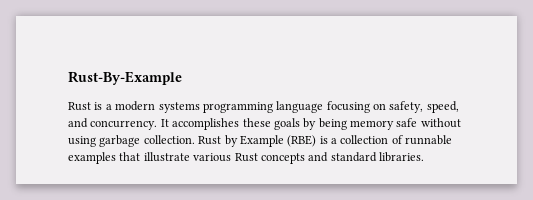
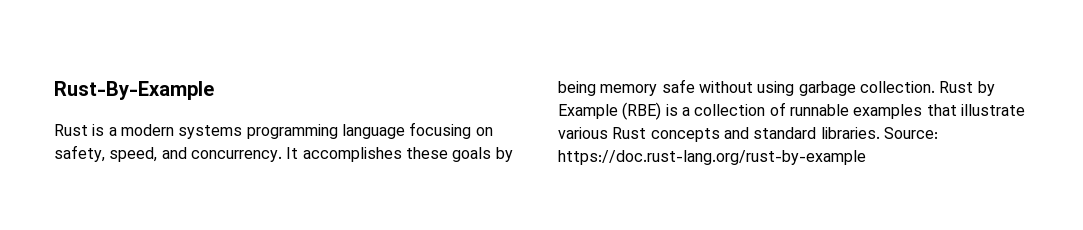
+ Source: https://doc.rust-lang.org/rust-by-example

